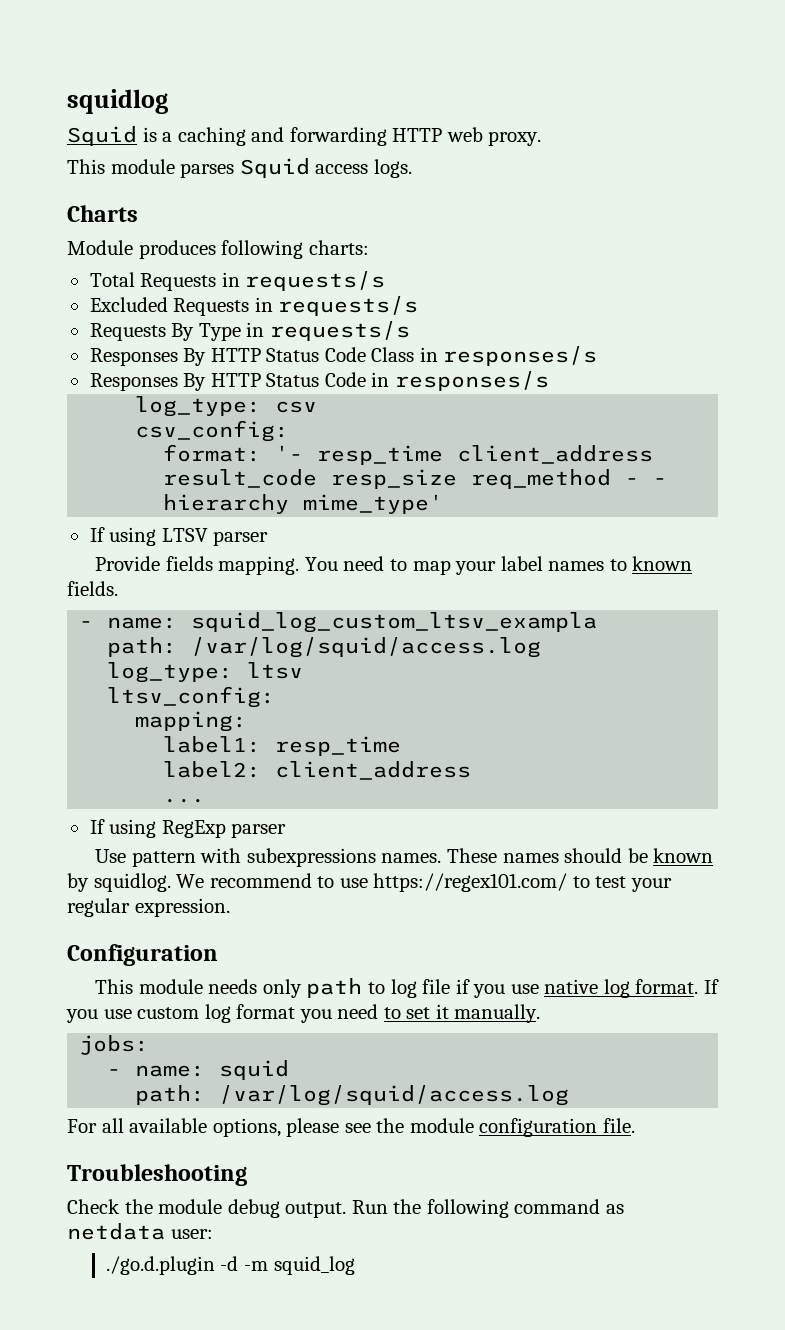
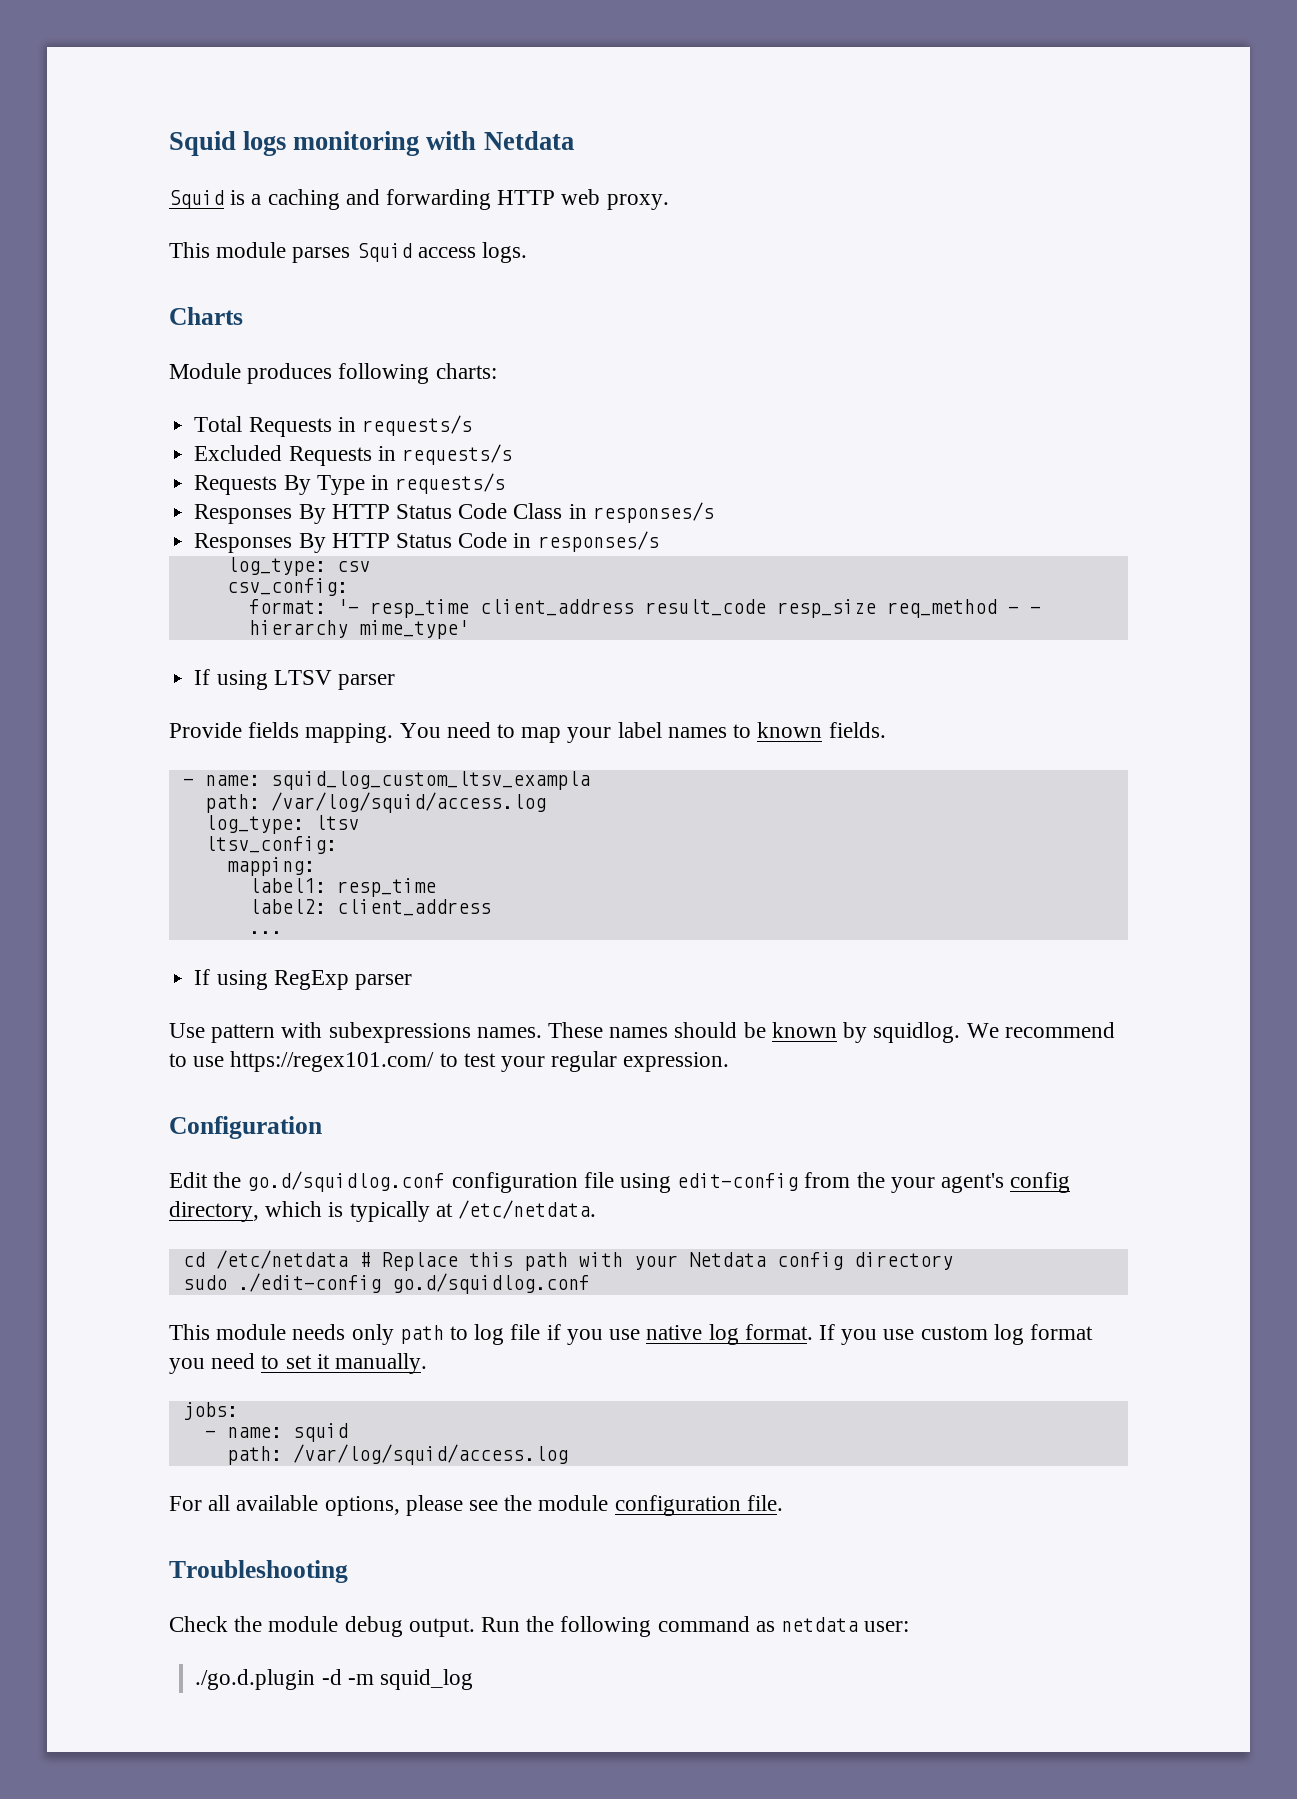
- squidlog
+ Squid logs monitoring with Netdata
+ Edit the go.d/squidlog.conf configuration file using edit-config from the your agent's config directory, which is typically at /etc/netdata.
+ cd /etc/netdata # Replace this path with your Netdata config directory
+ sudo ./edit-config go.d/squidlog.conf

